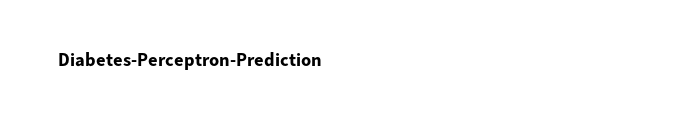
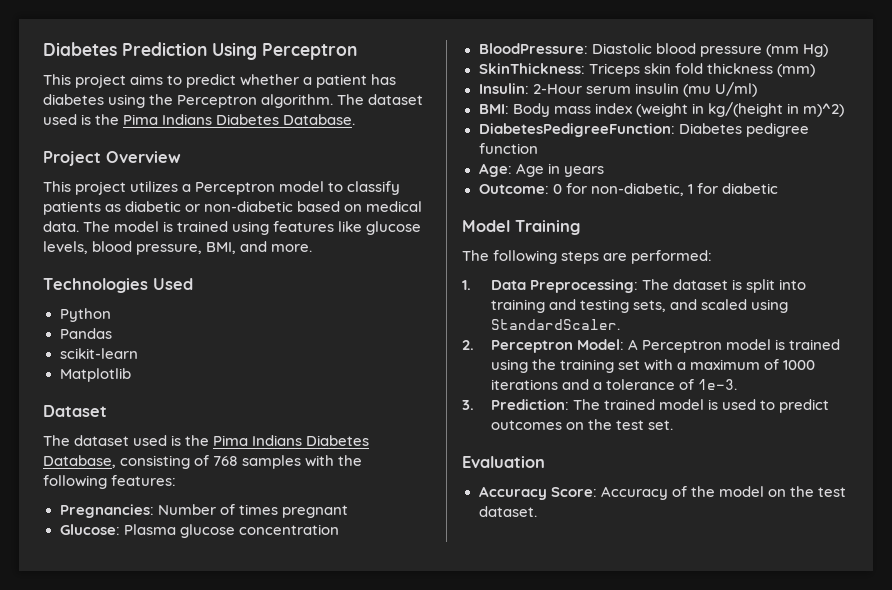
- Diabetes-Perceptron-Prediction
+ Diabetes Prediction Using Perceptron
+ This project aims to predict whether a patient has diabetes using the Perceptron algorithm. The dataset used is the Pima Indians Diabetes Database.
+ Project Overview
+ This project utilizes a Perceptron model to classify patients as diabetic or non-diabetic based on medical data. The model is trained using features like glucose levels, blood pressure, BMI, and more.
+ Technologies Used
+ Python
+ Pandas
+ scikit-learn
+ Matplotlib
+ Dataset
+ The dataset used is the Pima Indians Diabetes Database, consisting of 768 samples with the following features:
+ Pregnancies: Number of times pregnant
+ Glucose: Plasma glucose concentration
+ BloodPressure: Diastolic blood pressure (mm Hg)
+ SkinThickness: Triceps skin fold thickness (mm)
+ Insulin: 2-Hour serum insulin (mu U/ml)
+ BMI: Body mass index (weight in kg/(height in m)^2)
+ DiabetesPedigreeFunction: Diabetes pedigree function
+ Age: Age in years
+ Outcome: 0 for non-diabetic, 1 for diabetic
+ Model Training
+ The following steps are performed:
+ 1. Data Preprocessing: The dataset is split into training and testing sets, and scaled using StandardScaler.
+ 2. Perceptron Model: A Perceptron model is trained using the training set with a maximum of 1000 iterations and a tolerance of 1e-3.
+ 3. Prediction: The trained model is used to predict outcomes on the test set.
+ Evaluation
+ Accuracy Score: Accuracy of the model on the test dataset.

